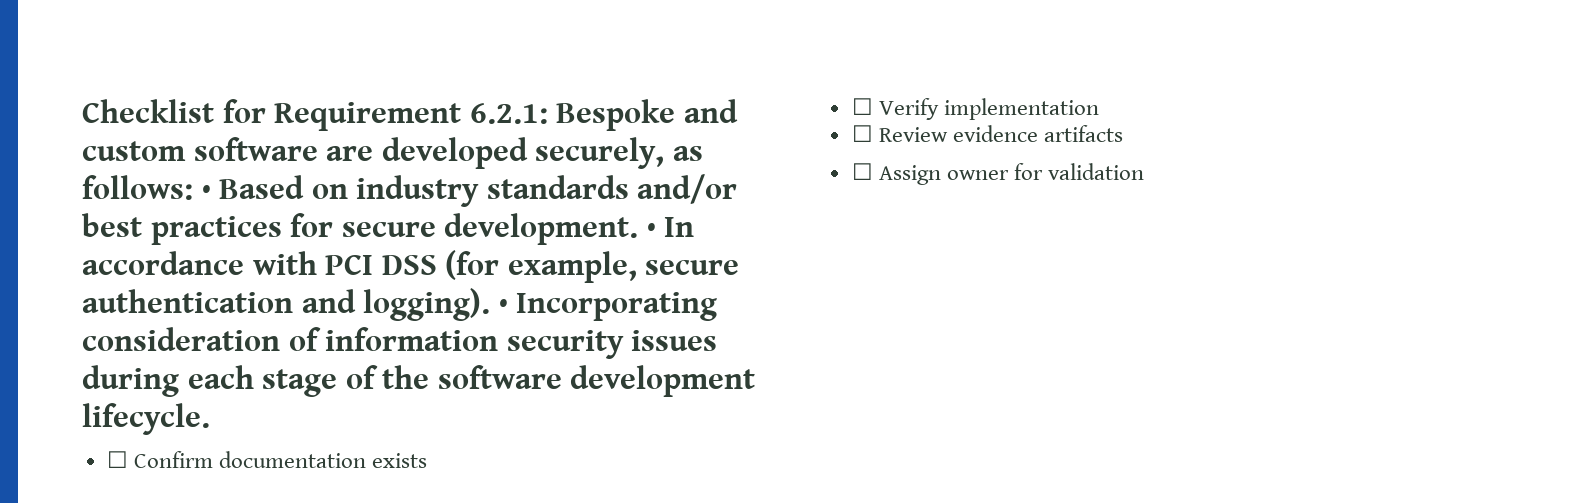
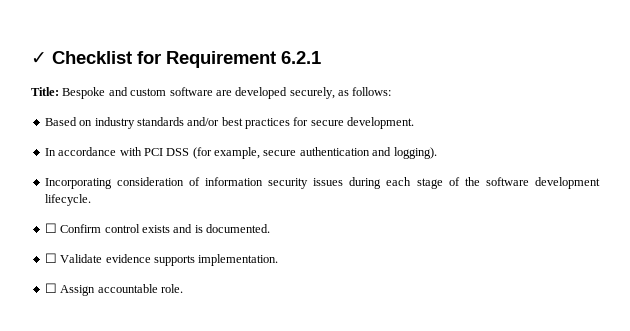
- Checklist for Requirement 6.2.1: Bespoke and custom software are developed securely, as follows: • Based on industry standards and/or best practices for secure development. • In accordance with PCI DSS (for example, secure authentication and logging). • Incorporating consideration of information security issues during each stage of the software development lifecycle.
+ ✓ Checklist for Requirement 6.2.1
+ Title: Bespoke and custom software are developed securely, as follows:
+ Based on industry standards and/or best practices for secure development.
+ In accordance with PCI DSS (for example, secure authentication and logging).
+ Incorporating consideration of information security issues during each stage of the software development lifecycle.
- ☐ Confirm documentation exists
- ☐ Verify implementation
- ☐ Review evidence artifacts
+ ☐ Confirm control exists and is documented.
+ ☐ Validate evidence supports implementation.
- ☐ Assign owner for validation
+ ☐ Assign accountable role.

